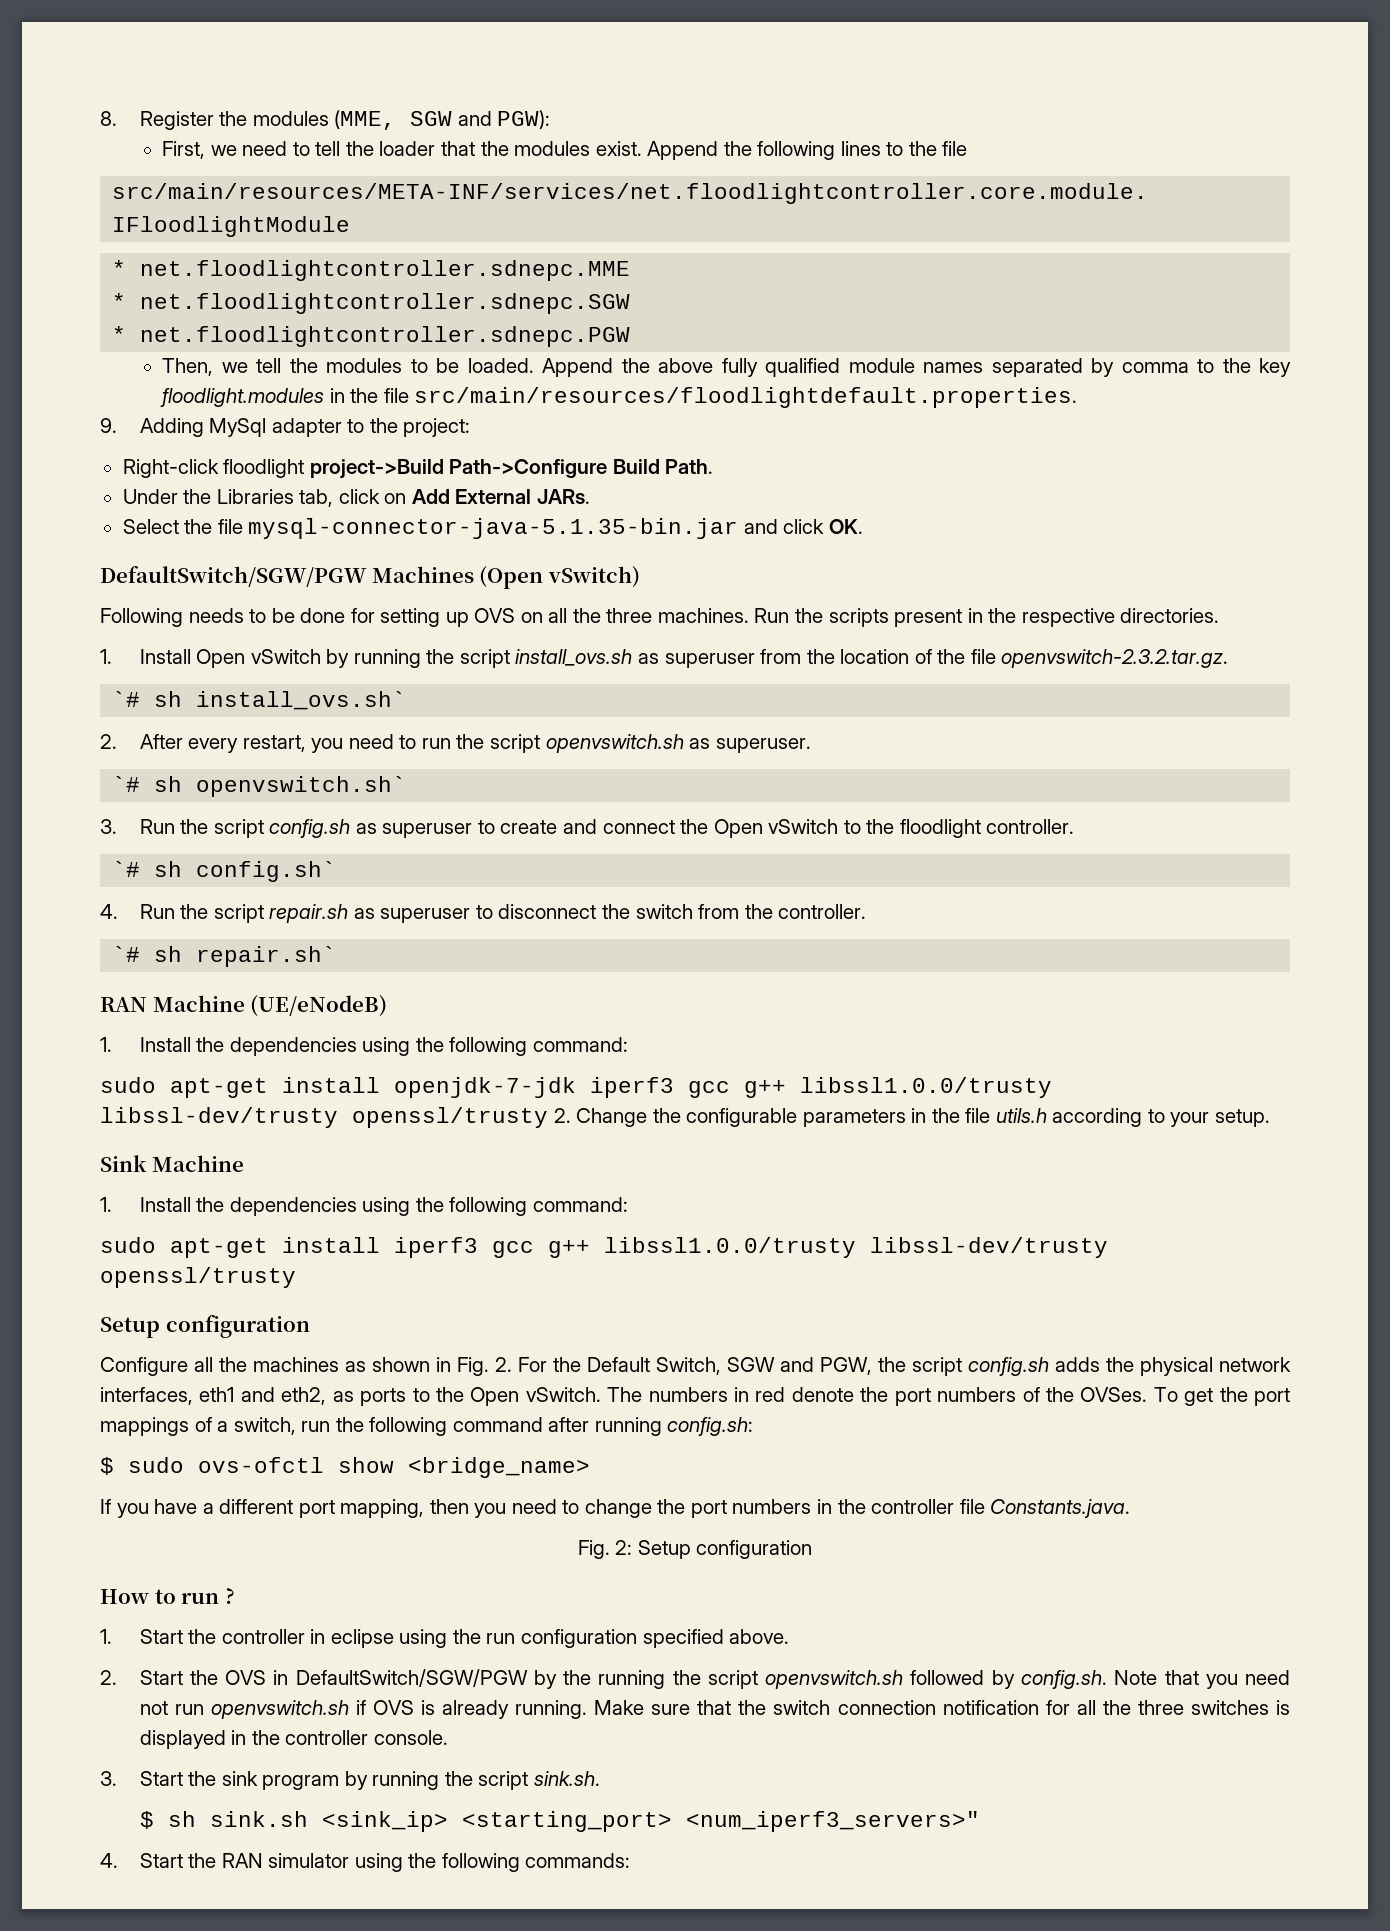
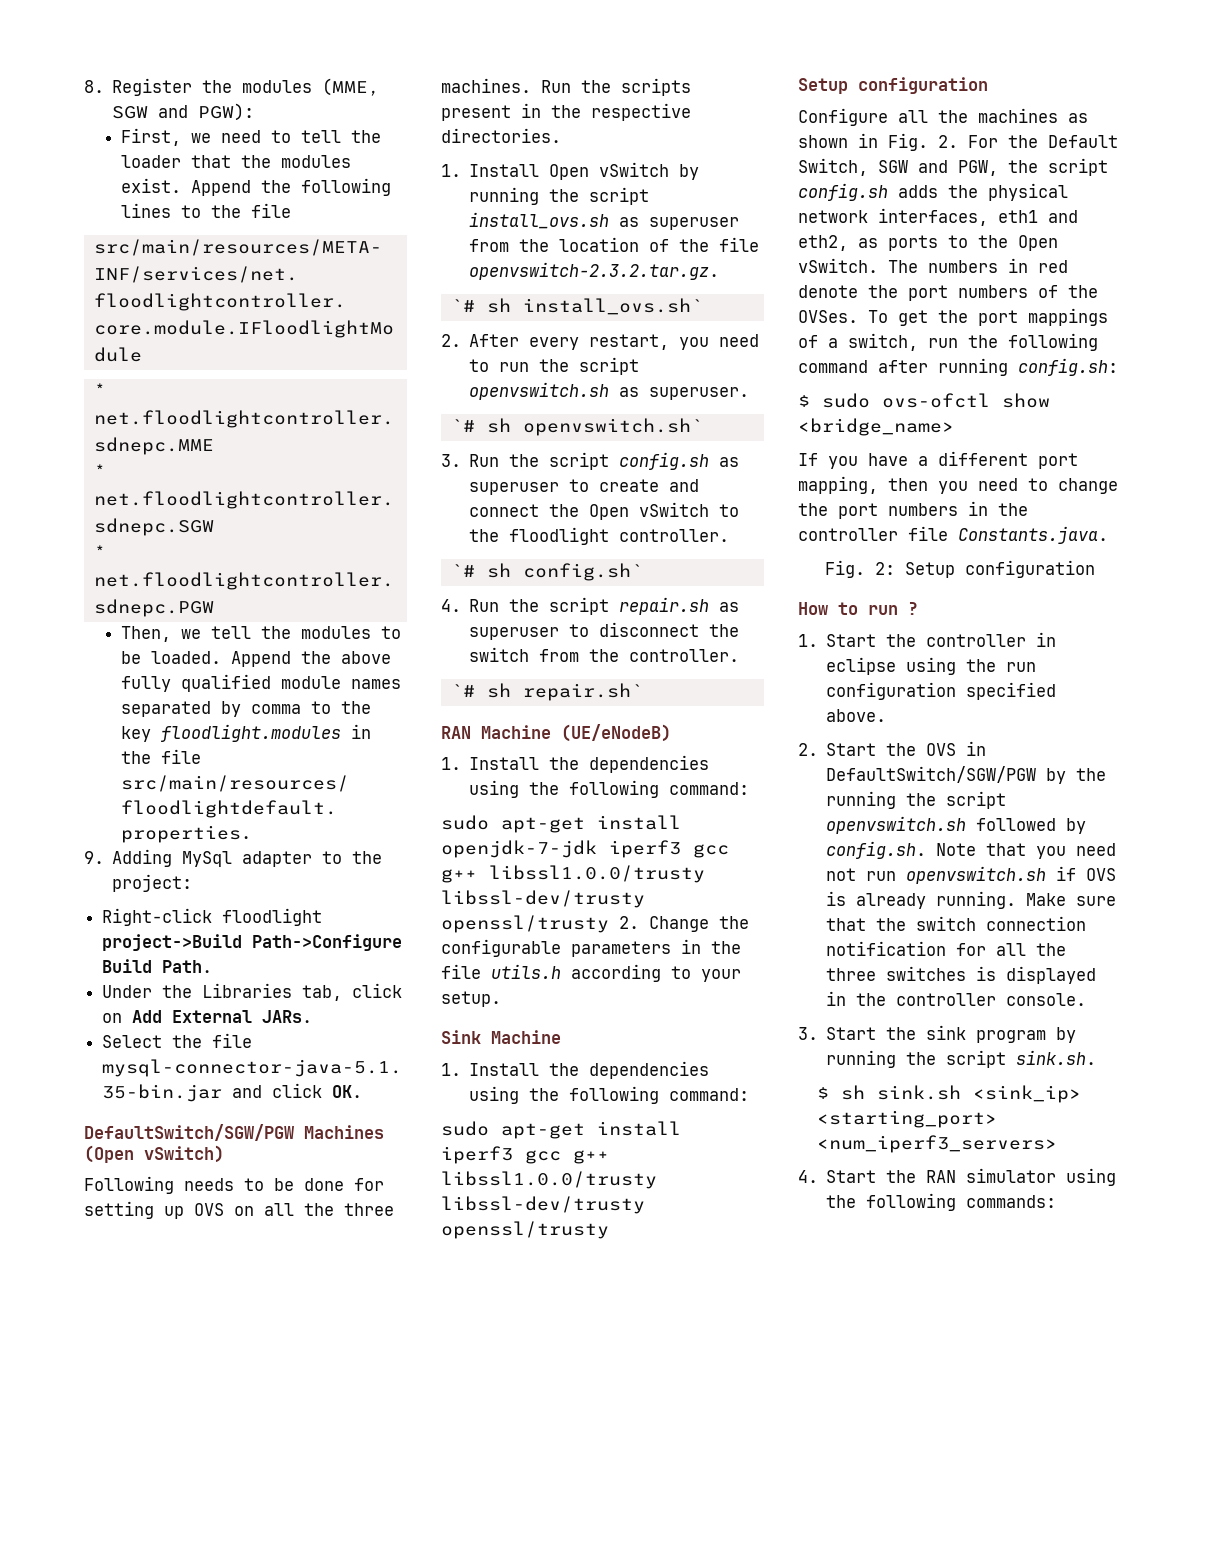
- $ sh sink.sh <sink_ip> <starting_port> <num_iperf3_servers>"
+ $ sh sink.sh <sink_ip> <starting_port> <num_iperf3_servers>

